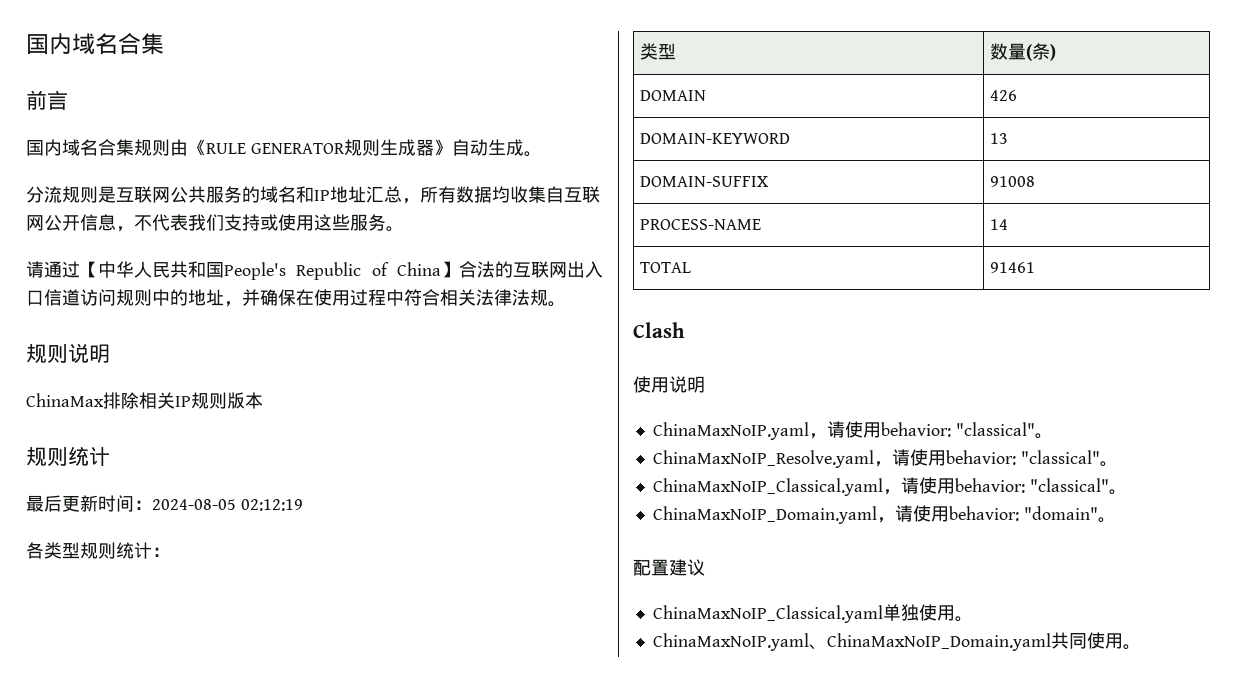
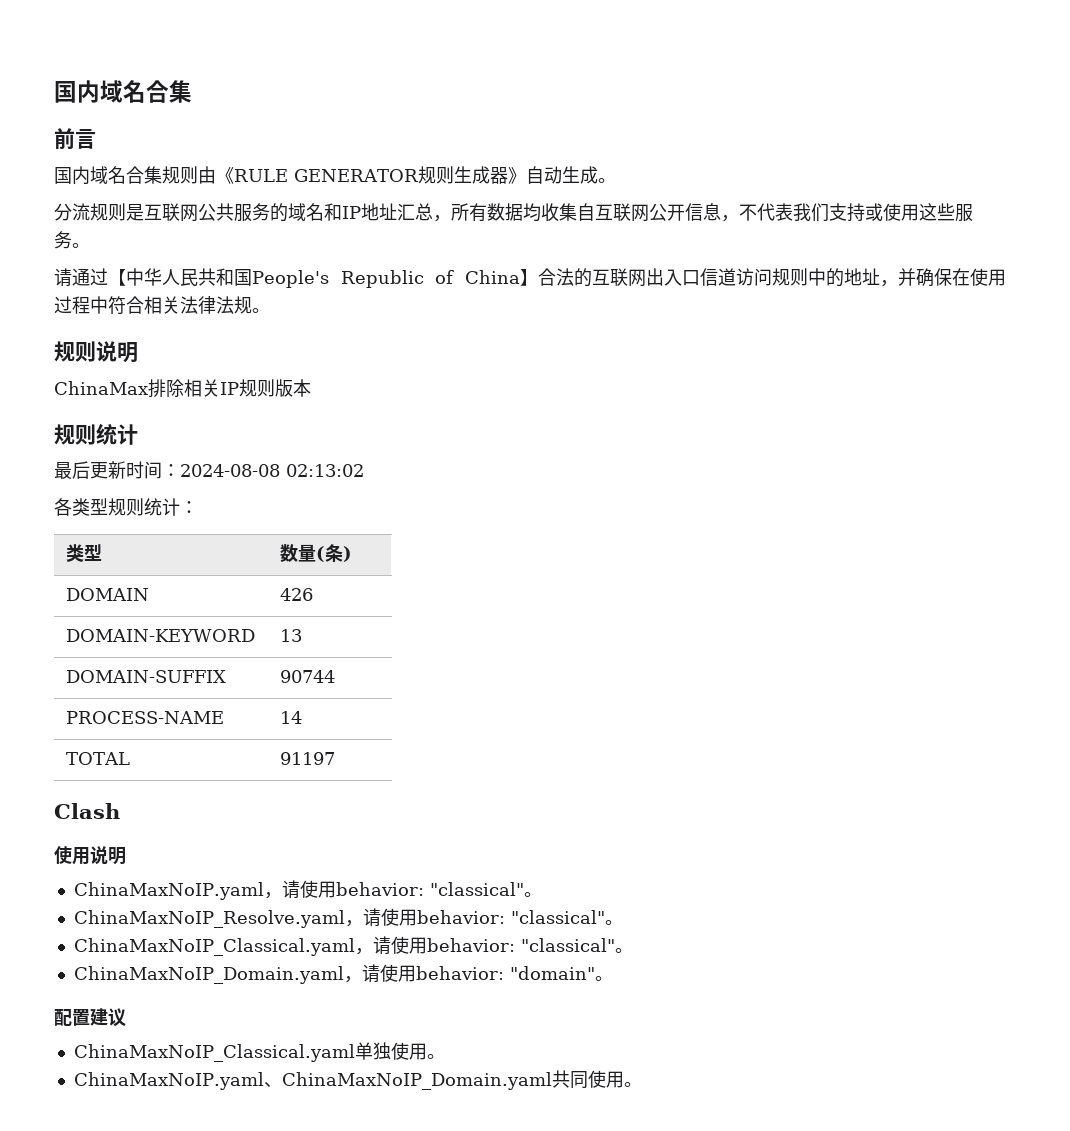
- 最后更新时间：2024-08-05 02:12:19
+ 最后更新时间：2024-08-08 02:13:02
- DOMAIN-SUFFIX | 91008
+ DOMAIN-SUFFIX | 90744
- TOTAL | 91461
+ TOTAL | 91197

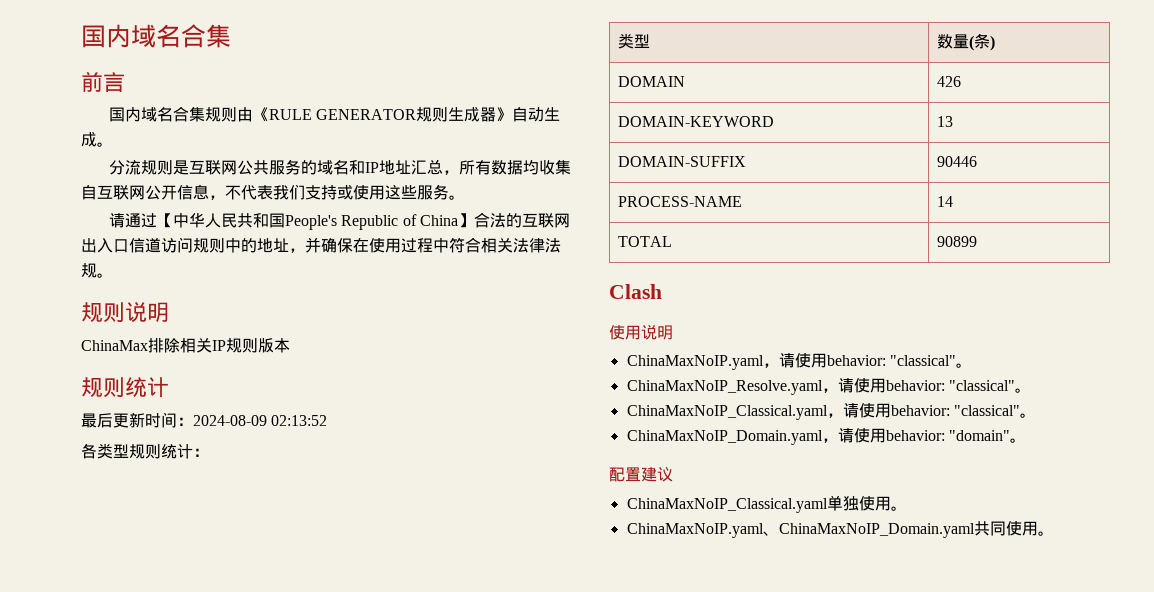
- 最后更新时间：2024-08-08 02:13:02
+ 最后更新时间：2024-08-09 02:13:52
- DOMAIN-SUFFIX | 90744
+ DOMAIN-SUFFIX | 90446
- TOTAL | 91197
+ TOTAL | 90899

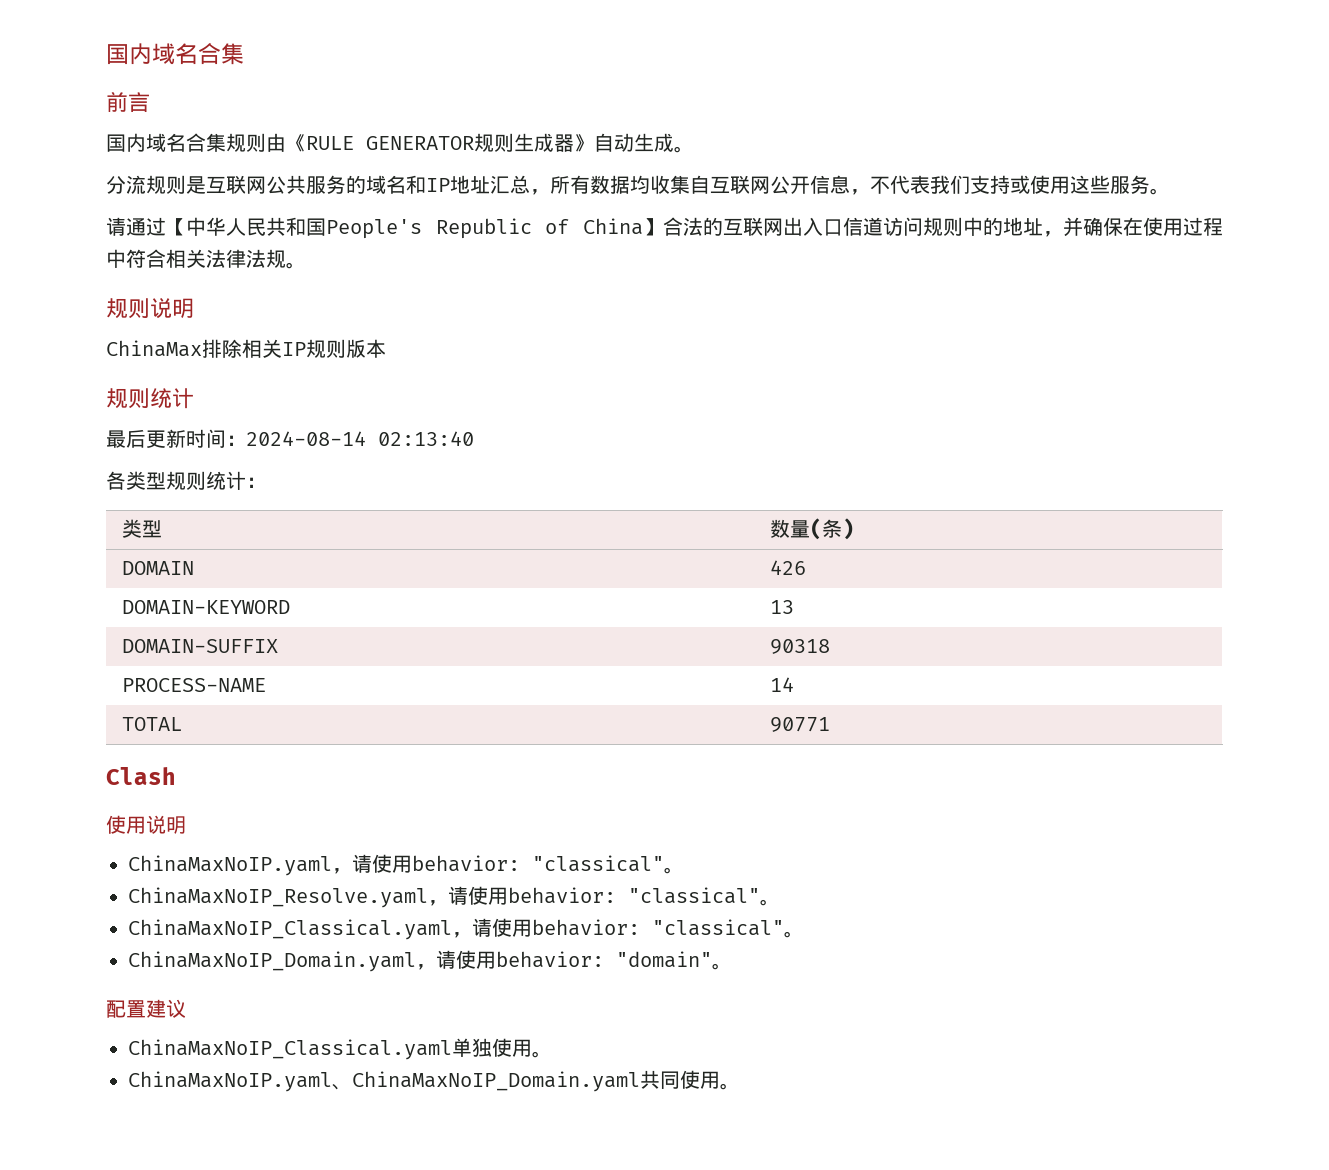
- 最后更新时间：2024-08-09 02:13:52
+ 最后更新时间：2024-08-14 02:13:40
- DOMAIN-SUFFIX | 90446
+ DOMAIN-SUFFIX | 90318
- TOTAL | 90899
+ TOTAL | 90771

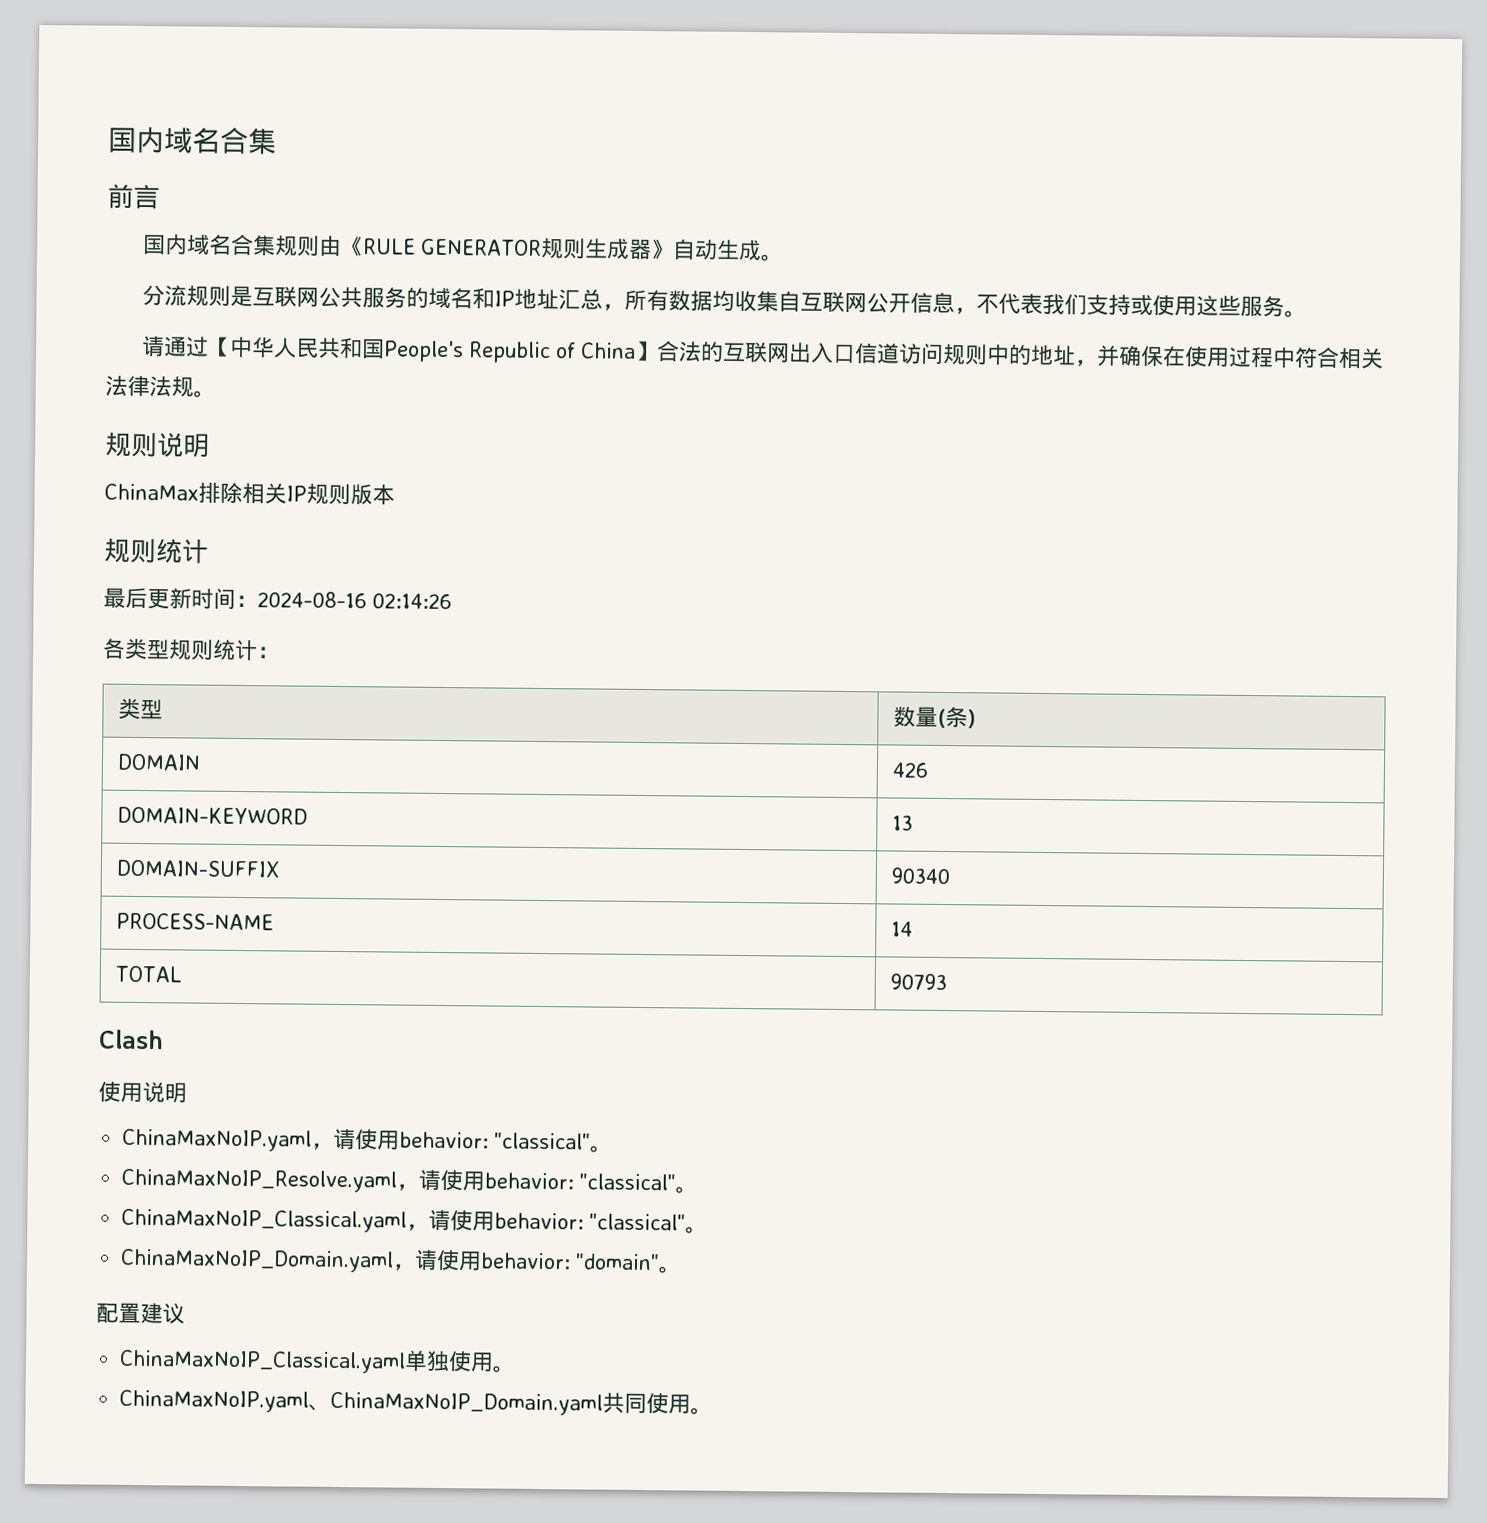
- 最后更新时间：2024-08-14 02:13:40
+ 最后更新时间：2024-08-16 02:14:26
- DOMAIN-SUFFIX | 90318
+ DOMAIN-SUFFIX | 90340
- TOTAL | 90771
+ TOTAL | 90793

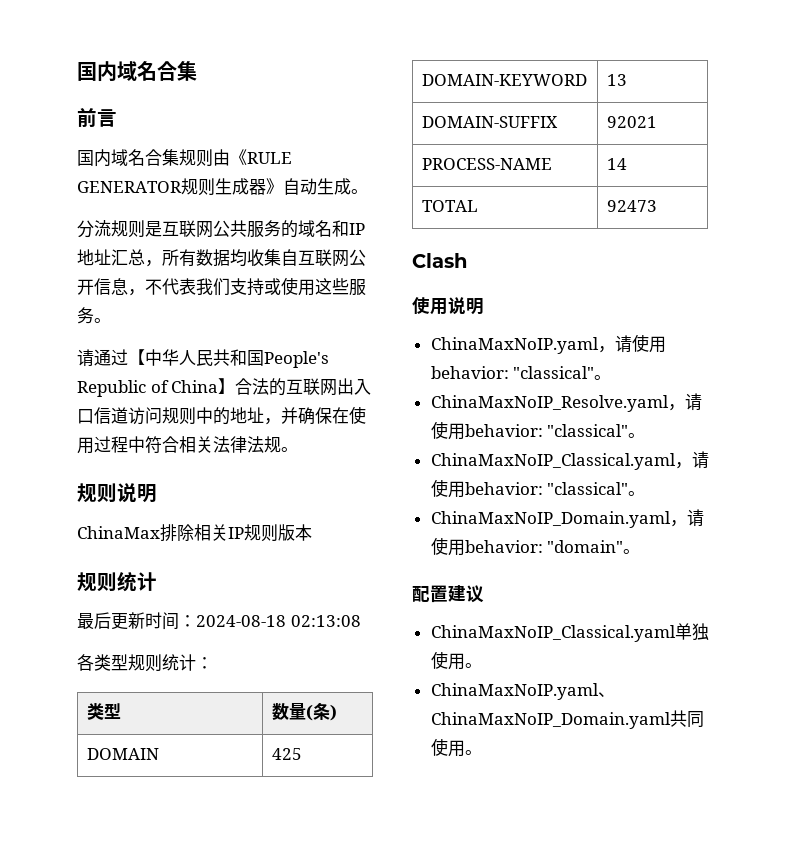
- 最后更新时间：2024-08-16 02:14:26
+ 最后更新时间：2024-08-18 02:13:08
- DOMAIN | 426
+ DOMAIN | 425
- DOMAIN-SUFFIX | 90340
+ DOMAIN-SUFFIX | 92021
- TOTAL | 90793
+ TOTAL | 92473

